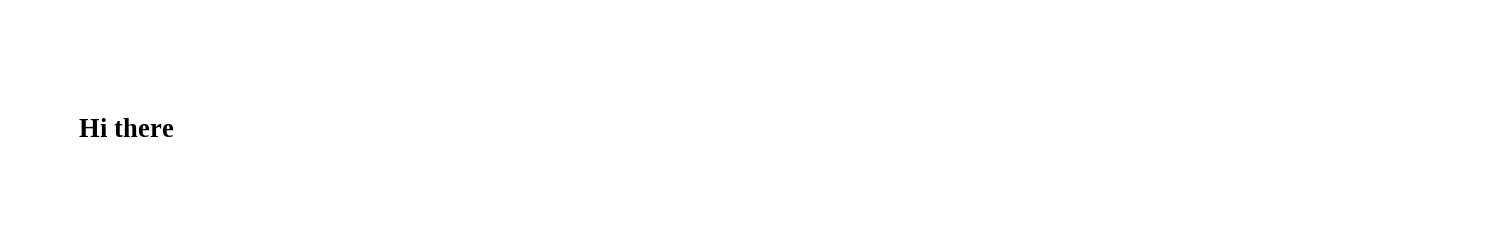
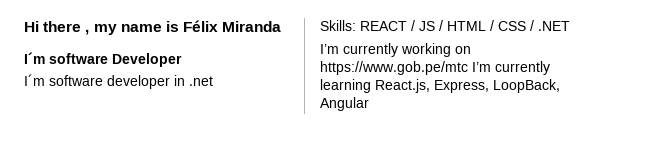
- Hi there
+ Hi there , my name is Félix Miranda
+ I´m software Developer
+ I´m software developer in .net
+ Skills: REACT / JS / HTML / CSS / .NET
+ I’m currently working on https://www.gob.pe/mtc I’m currently learning React.js, Express, LoopBack, Angular

